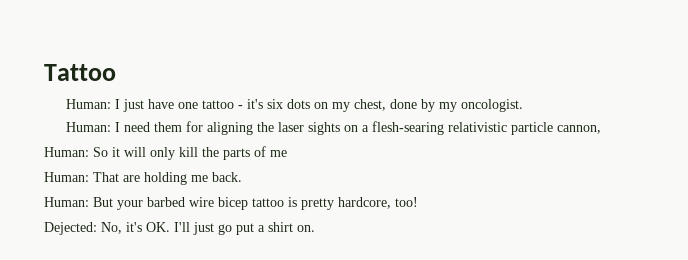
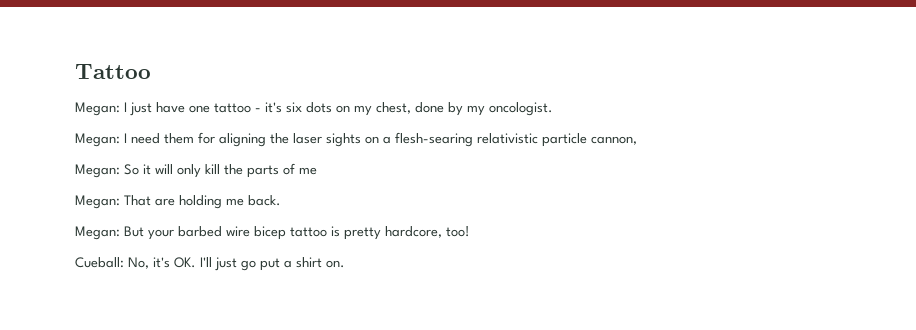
- Human: I just have one tattoo - it's six dots on my chest, done by my oncologist.
+ Megan: I just have one tattoo - it's six dots on my chest, done by my oncologist.
- Human: I need them for aligning the laser sights on a flesh-searing relativistic particle cannon,
+ Megan: I need them for aligning the laser sights on a flesh-searing relativistic particle cannon,
- Human: So it will only kill the parts of me
+ Megan: So it will only kill the parts of me
- Human: That are holding me back.
+ Megan: That are holding me back.
- Human: But your barbed wire bicep tattoo is pretty hardcore, too!
+ Megan: But your barbed wire bicep tattoo is pretty hardcore, too!
- Dejected: No, it's OK. I'll just go put a shirt on.
+ Cueball: No, it's OK. I'll just go put a shirt on.

